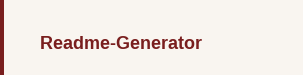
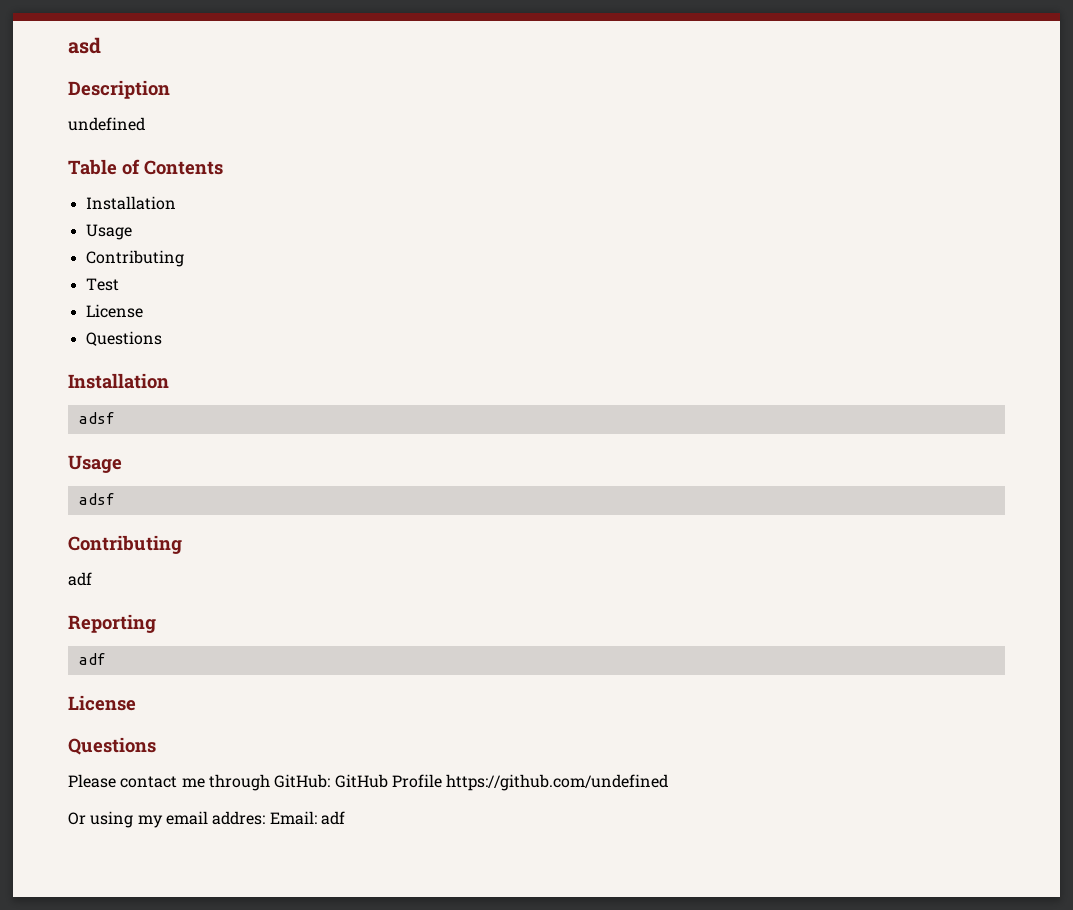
- Readme-Generator
+ asd
+ Description
+ undefined
+ Table of Contents
+ Installation
+ Usage
+ Contributing
+ Test
+ License
+ Questions
+ Installation
+ adsf
+ Usage
+ adsf
+ Contributing
+ adf
+ Reporting
+ adf
+ License
+ Questions
+ Please contact me through GitHub: GitHub Profile https://github.com/undefined
+ Or using my email addres: Email: adf

